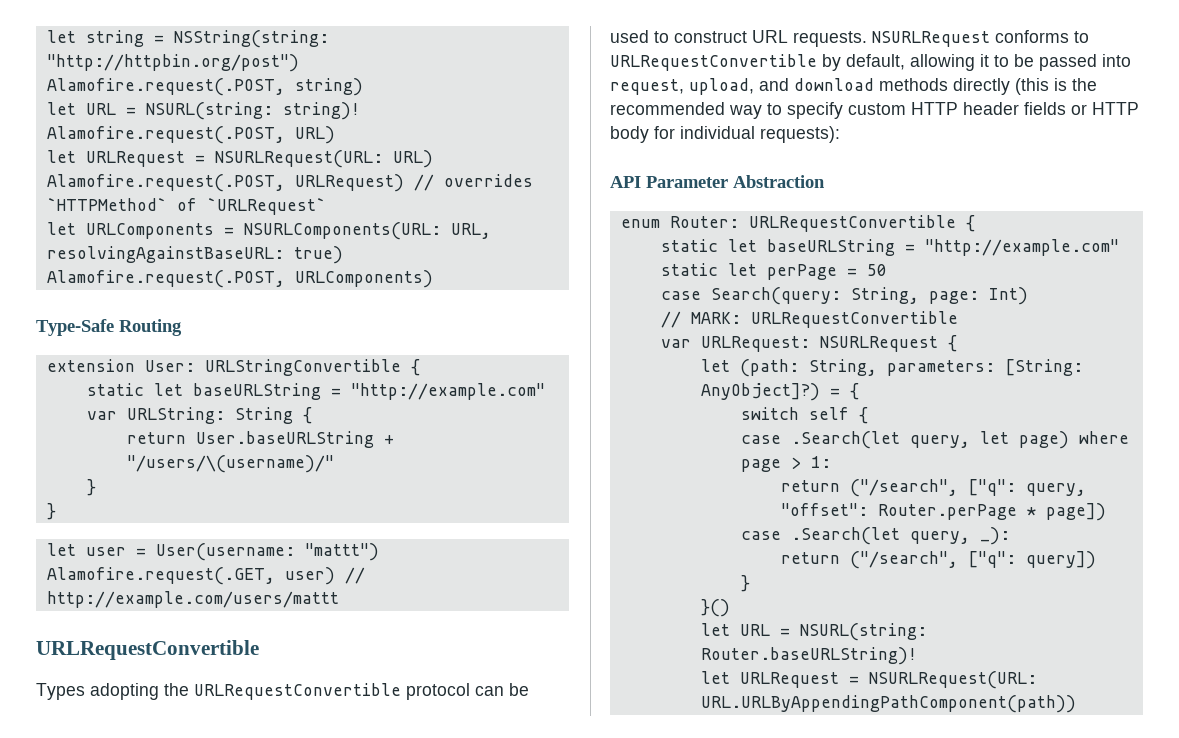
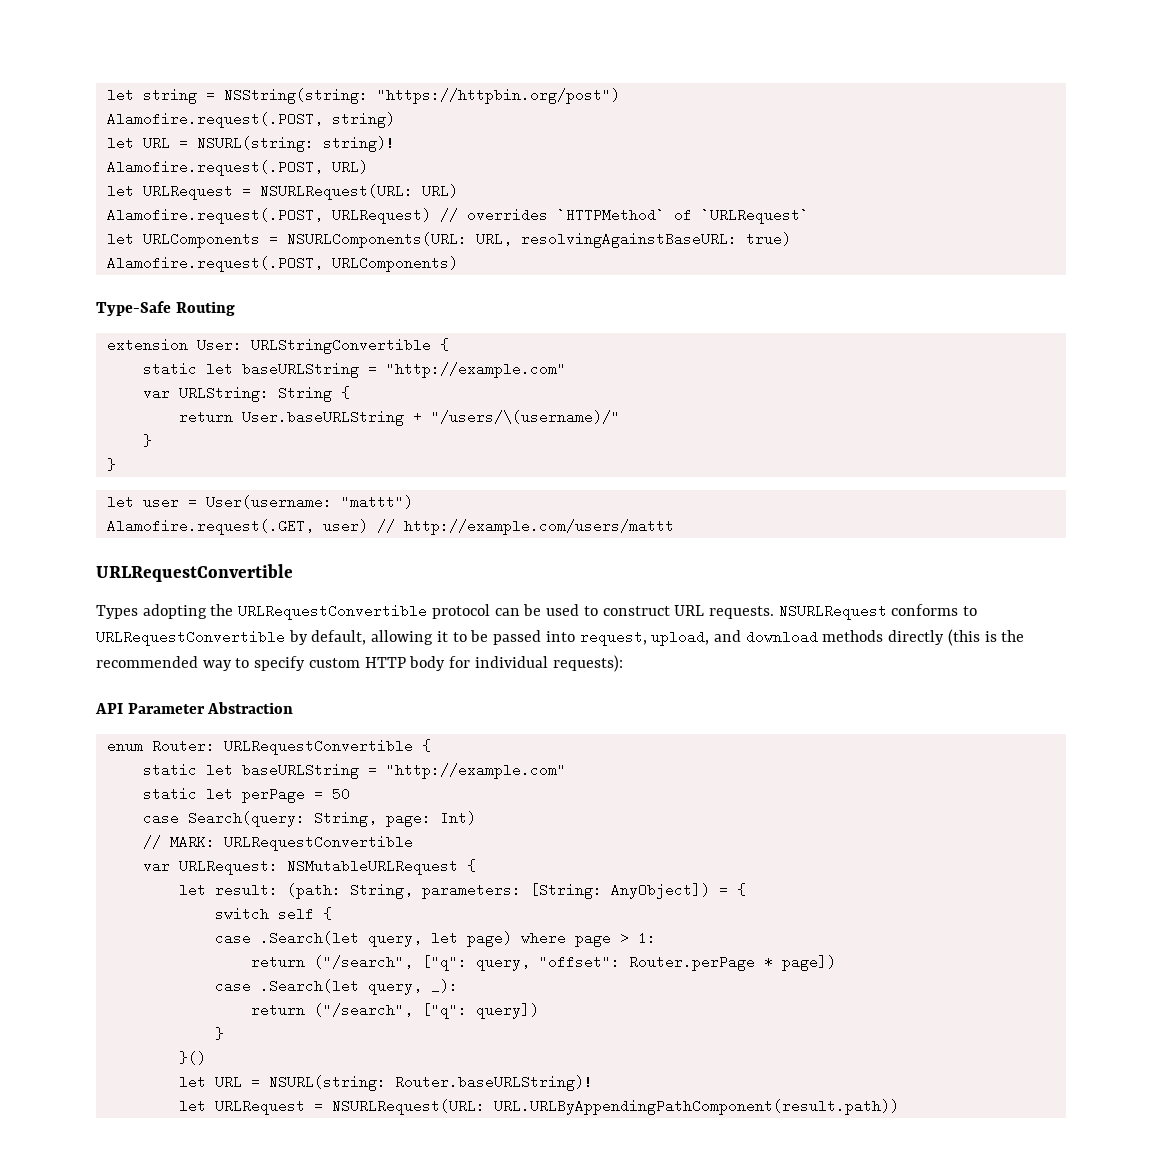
- let string = NSString(string: "http://httpbin.org/post")
+ let string = NSString(string: "https://httpbin.org/post")
- NSURLRequest conforms to URLRequestConvertible by default, allowing it to be passed into request, upload, and download methods directly (this is the recommended way to specify custom HTTP header fields or HTTP body for individual requests):
+ NSURLRequest conforms to URLRequestConvertible by default, allowing it to be passed into request, upload, and download methods directly (this is the recommended way to specify custom HTTP body for individual requests):
- var URLRequest: NSURLRequest {
+ var URLRequest: NSMutableURLRequest {
- let (path: String, parameters: [String: AnyObject]?) = {
+ let result: (path: String, parameters: [String: AnyObject]) = {
- let URLRequest = NSURLRequest(URL: URL.URLByAppendingPathComponent(path))
+ let URLRequest = NSURLRequest(URL: URL.URLByAppendingPathComponent(result.path))

